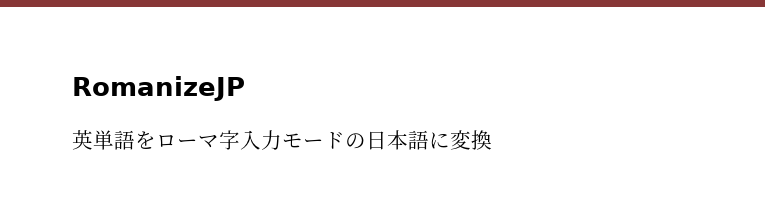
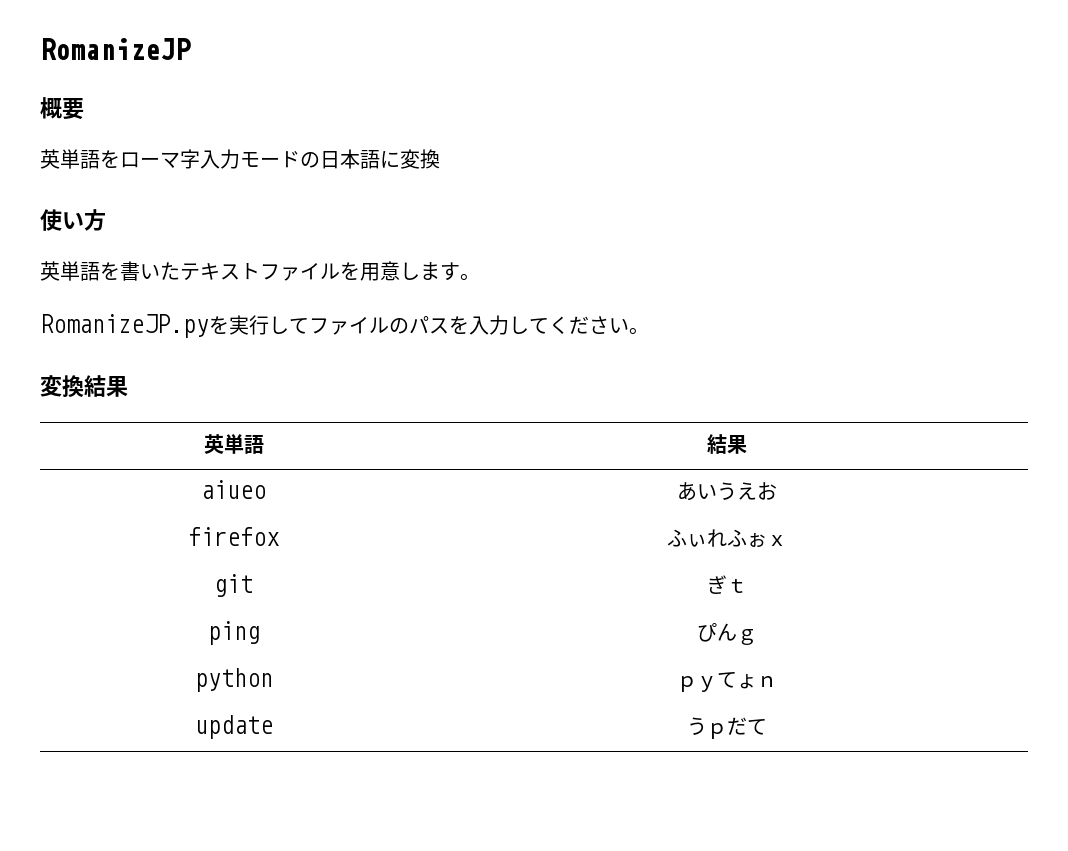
+ 概要
+ 使い方
+ 英単語を書いたテキストファイルを用意します。
+ RomanizeJP.pyを実行してファイルのパスを入力してください。
+ 変換結果
+ 英単語 | 結果
+ aiueo | あいうえお
+ firefox | ふぃれふぉｘ
+ git | ぎｔ
+ ping | ぴんｇ
+ python | ｐｙてょｎ
+ update | うｐだて

